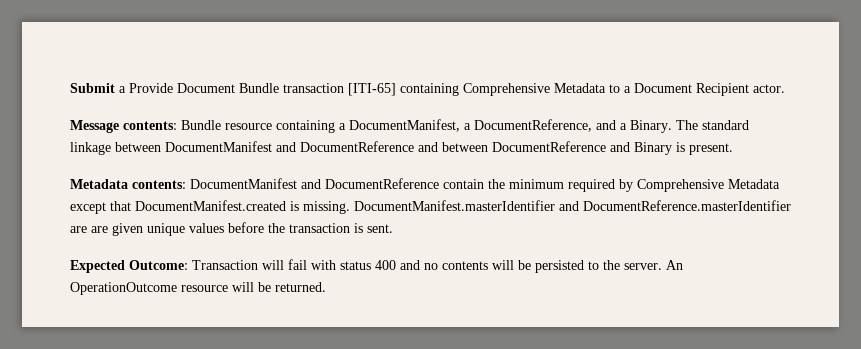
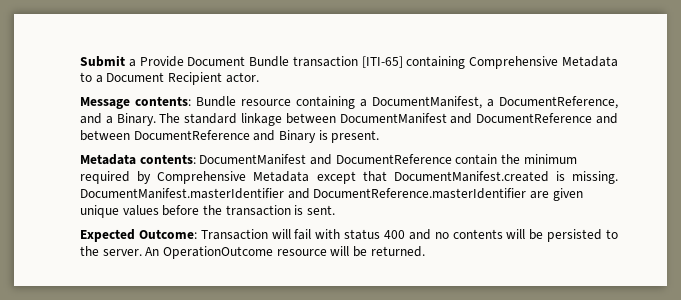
- DocumentManifest.masterIdentifier and DocumentReference.masterIdentifier are are given unique values before the transaction is sent.
+ DocumentManifest.masterIdentifier and DocumentReference.masterIdentifier are given unique values before the transaction is sent.

